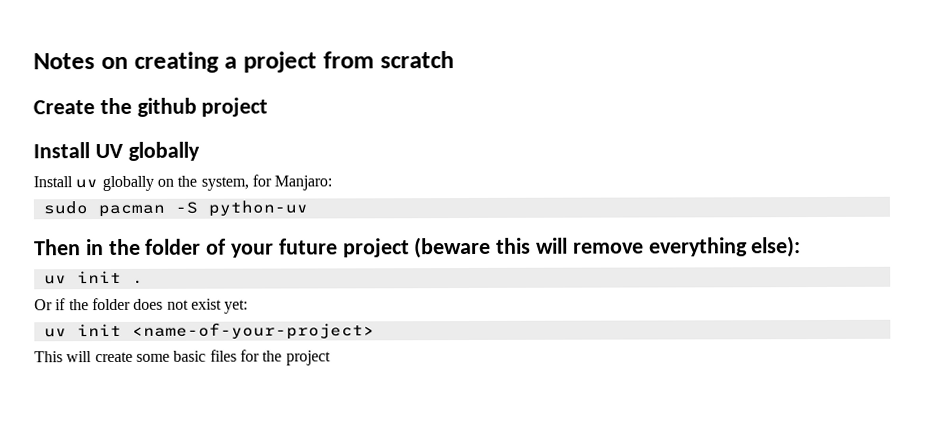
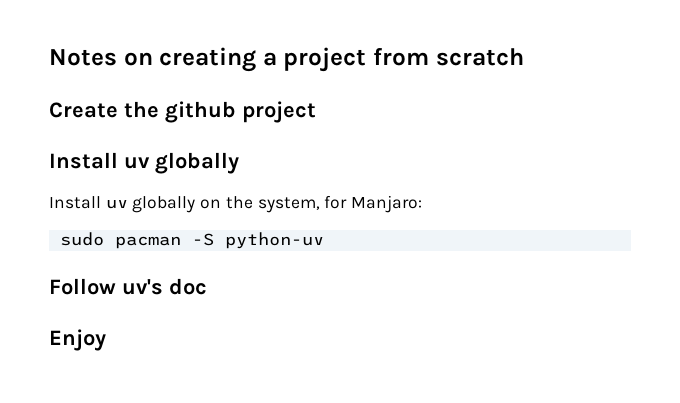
  Create the github project
- Install UV globally
+ Install uv globally
- Then in the folder of your future project (beware this will remove everything else):
- uv init .
- Or if the folder does not exist yet:
- uv init <name-of-your-project>
- This will create some basic files for the project
+ Follow uv's doc
+ Enjoy

